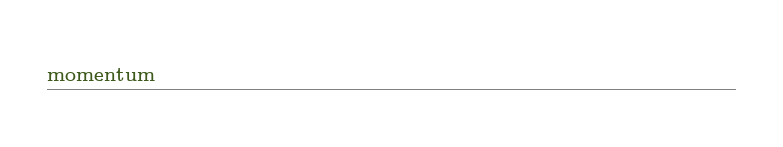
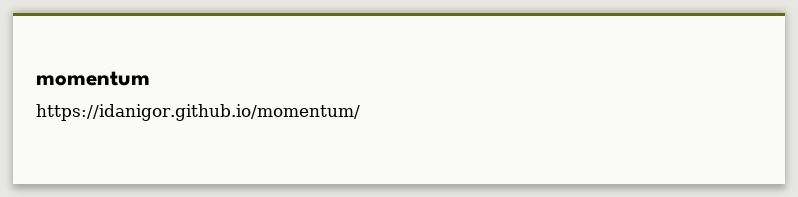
+ https://idanigor.github.io/momentum/

